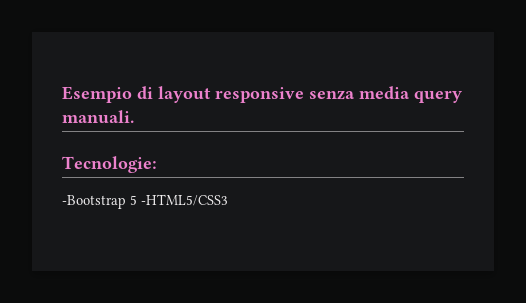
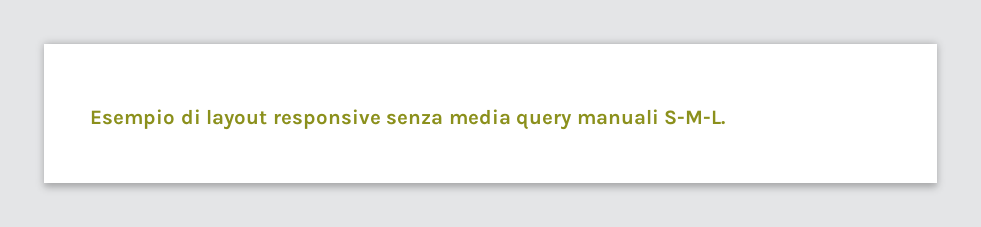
- Esempio di layout responsive senza media query manuali.
- Tecnologie:
- -Bootstrap 5 -HTML5/CSS3
+ Esempio di layout responsive senza media query manuali S-M-L.

